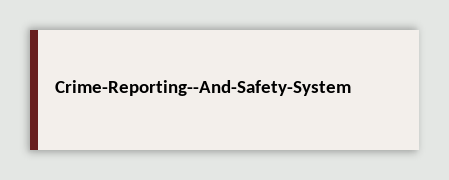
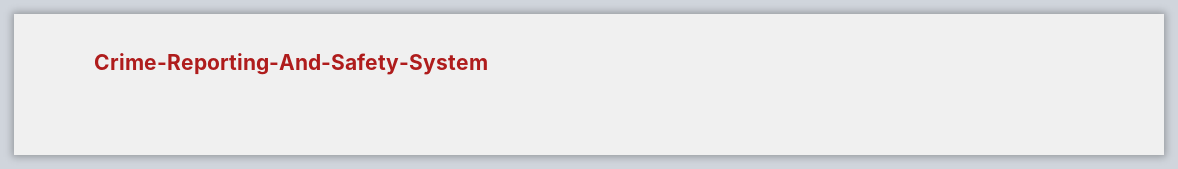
- Crime-Reporting--And-Safety-System
+ Crime-Reporting-And-Safety-System

